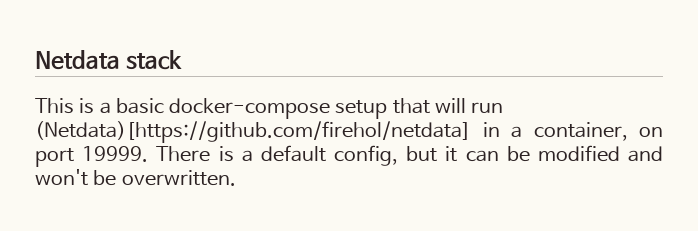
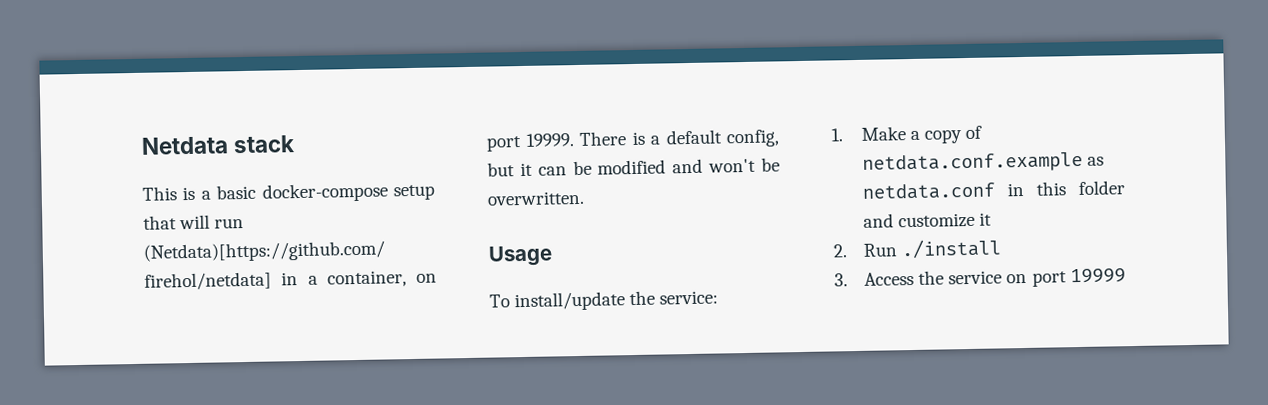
+ Usage
+ To install/update the service:
+ 1. Make a copy of netdata.conf.example as netdata.conf in this folder and customize it
+ 2. Run ./install
+ 3. Access the service on port 19999

